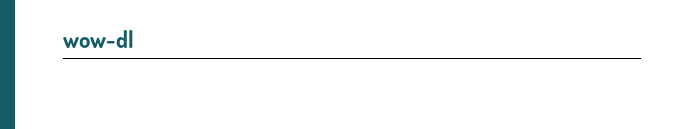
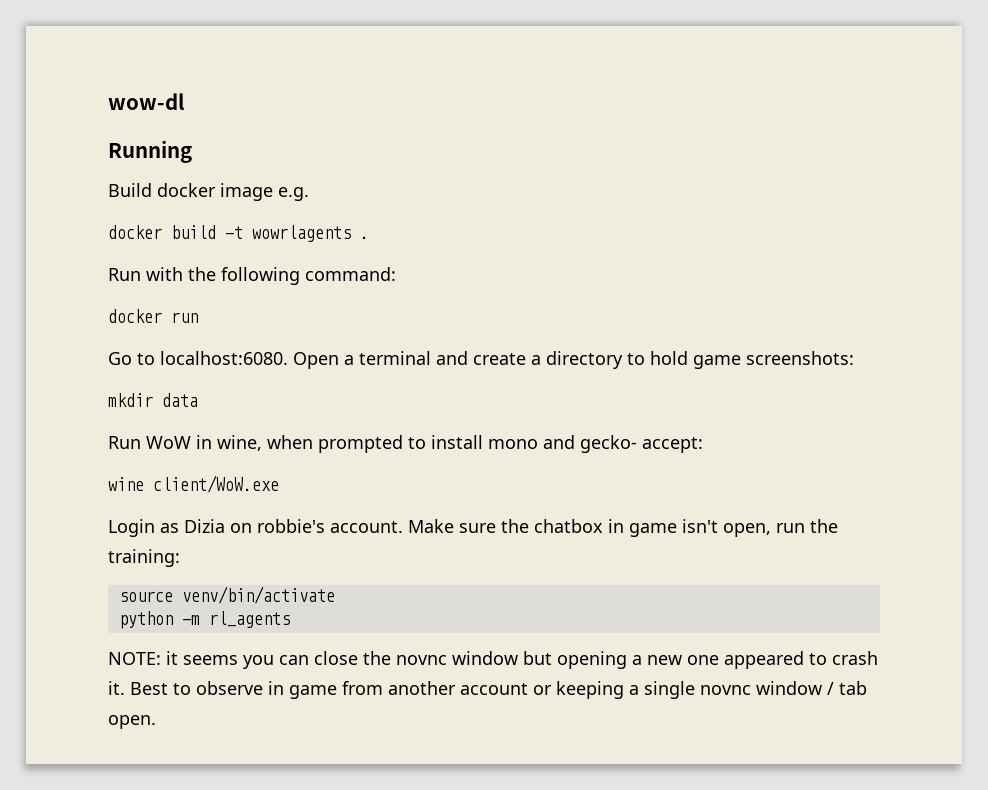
+ Running
+ Build docker image e.g.
+ docker build -t wowrlagents .
+ Run with the following command:
+ docker run
+ Go to localhost:6080. Open a terminal and create a directory to hold game screenshots:
+ mkdir data
+ Run WoW in wine, when prompted to install mono and gecko- accept:
+ wine client/WoW.exe
+ Login as Dizia on robbie's account. Make sure the chatbox in game isn't open, run the training:
+ source venv/bin/activate
+ python -m rl_agents
+ NOTE: it seems you can close the novnc window but opening a new one appeared to crash it. Best to observe in game from another account or keeping a single novnc window / tab open.

